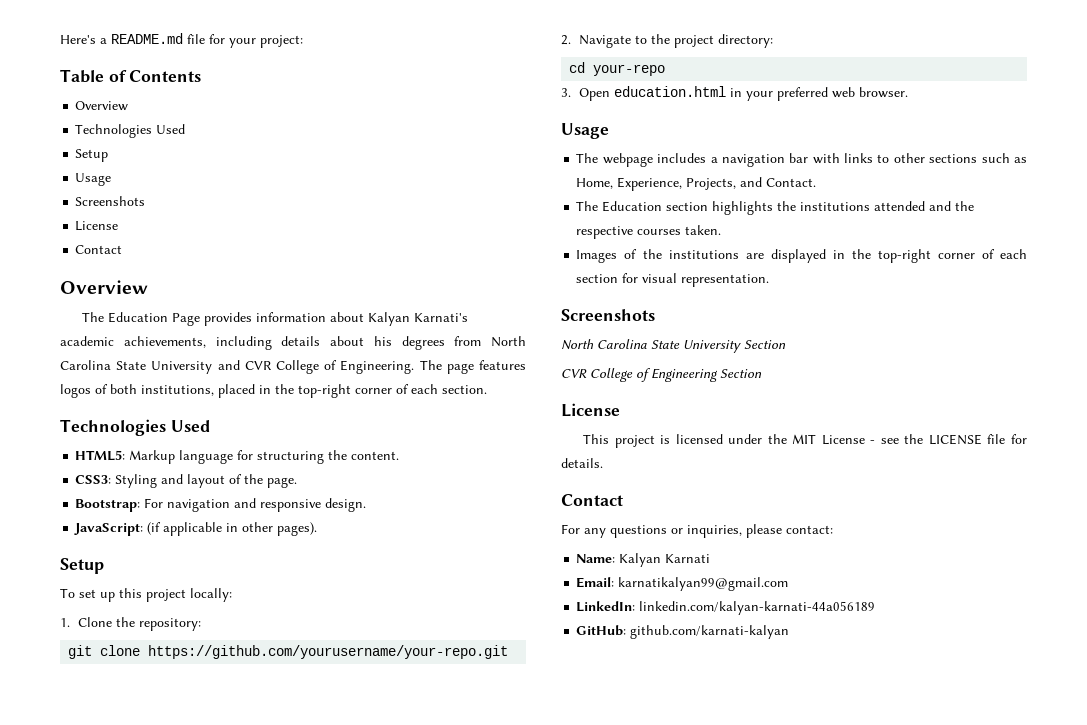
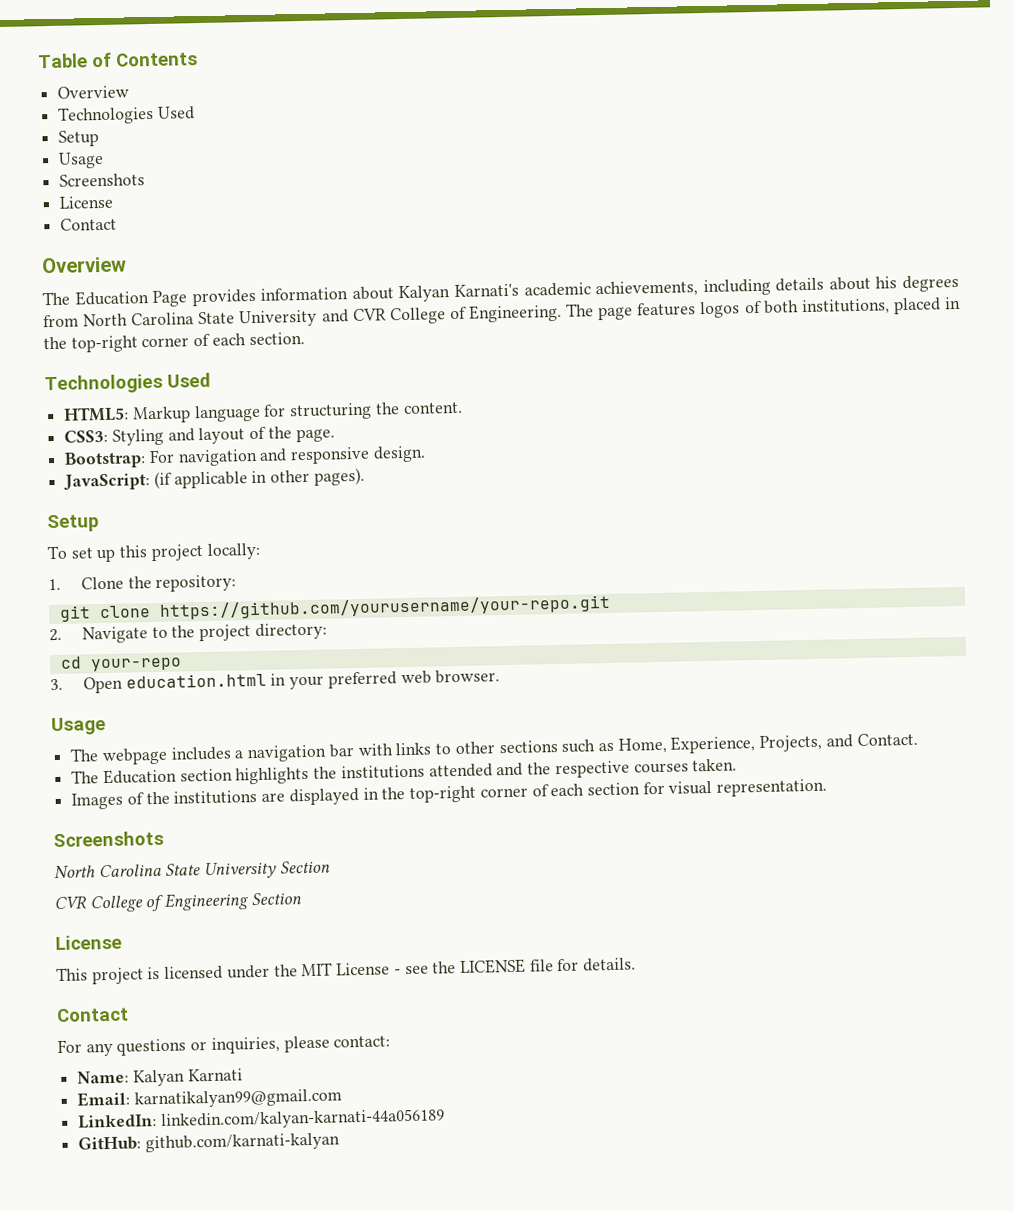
- Here's a README.md file for your project:

